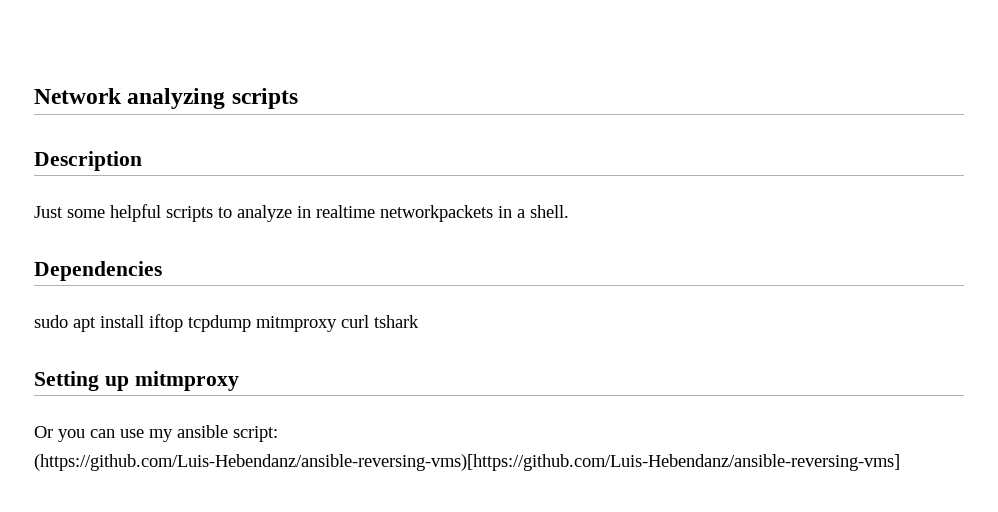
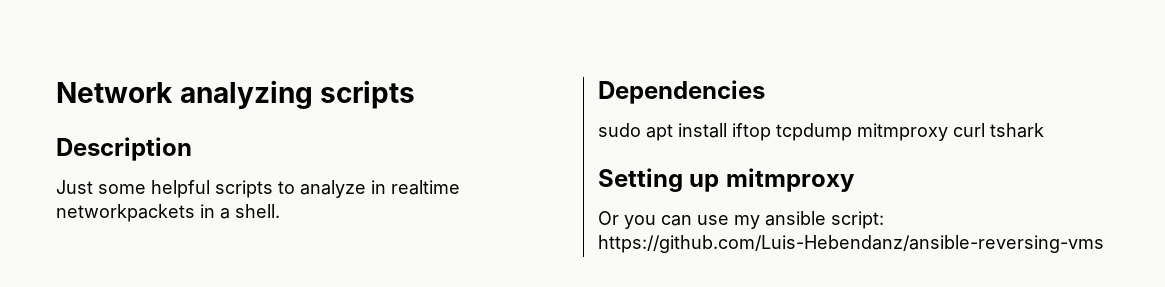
- Or you can use my ansible script: (https://github.com/Luis-Hebendanz/ansible-reversing-vms)[https://github.com/Luis-Hebendanz/ansible-reversing-vms]
+ Or you can use my ansible script: https://github.com/Luis-Hebendanz/ansible-reversing-vms

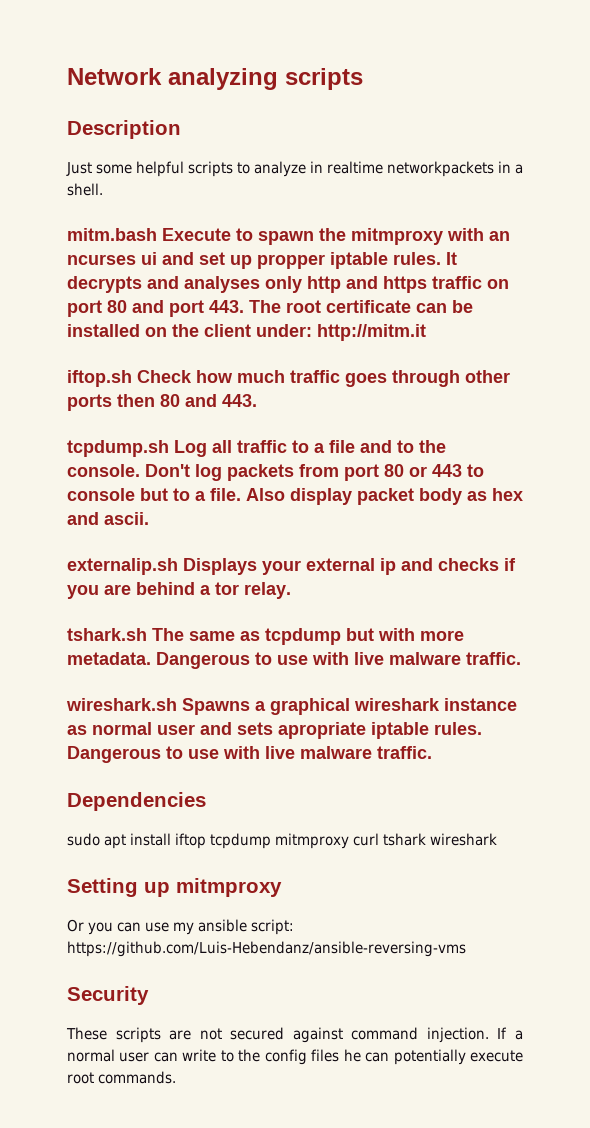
+ mitm.bash Execute to spawn the mitmproxy with an ncurses ui and set up propper iptable rules. It decrypts and analyses only http and https traffic on port 80 and port 443. The root certificate can be installed on the client under: http://mitm.it
+ iftop.sh Check how much traffic goes through other ports then 80 and 443.
+ tcpdump.sh Log all traffic to a file and to the console. Don't log packets from port 80 or 443 to console but to a file. Also display packet body as hex and ascii.
+ externalip.sh Displays your external ip and checks if you are behind a tor relay.
+ tshark.sh The same as tcpdump but with more metadata. Dangerous to use with live malware traffic.
+ wireshark.sh Spawns a graphical wireshark instance as normal user and sets apropriate iptable rules. Dangerous to use with live malware traffic.
- sudo apt install iftop tcpdump mitmproxy curl tshark
+ sudo apt install iftop tcpdump mitmproxy curl tshark wireshark
+ Security
+ These scripts are not secured against command injection. If a normal user can write to the config files he can potentially execute root commands.

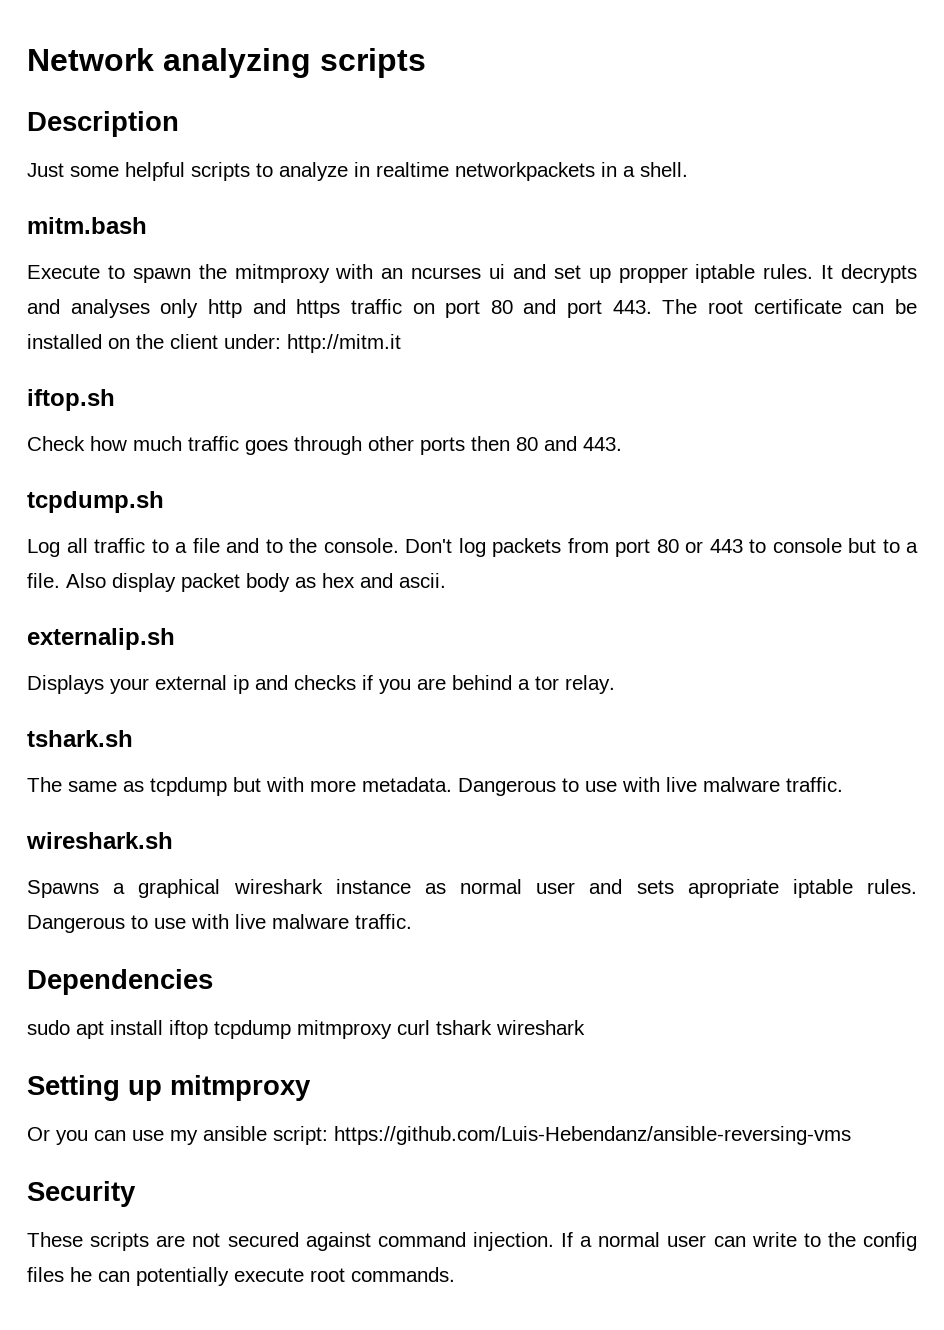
- mitm.bash Execute to spawn the mitmproxy with an ncurses ui and set up propper iptable rules.
+ mitm.bash
+ Execute to spawn the mitmproxy with an ncurses ui and set up propper iptable rules.
- iftop.sh Check how much traffic goes through other ports then 80 and 443.
+ iftop.sh
+ Check how much traffic goes through other ports then 80 and 443.
- tcpdump.sh Log all traffic to a file and to the console.
+ tcpdump.sh
+ Log all traffic to a file and to the console.
- externalip.sh Displays your external ip and checks if you are behind a tor relay.
+ externalip.sh
+ Displays your external ip and checks if you are behind a tor relay.
- tshark.sh The same as tcpdump but with more metadata.
+ tshark.sh
+ The same as tcpdump but with more metadata.
- wireshark.sh Spawns a graphical wireshark instance as normal user and sets apropriate iptable rules.
+ wireshark.sh
+ Spawns a graphical wireshark instance as normal user and sets apropriate iptable rules.

